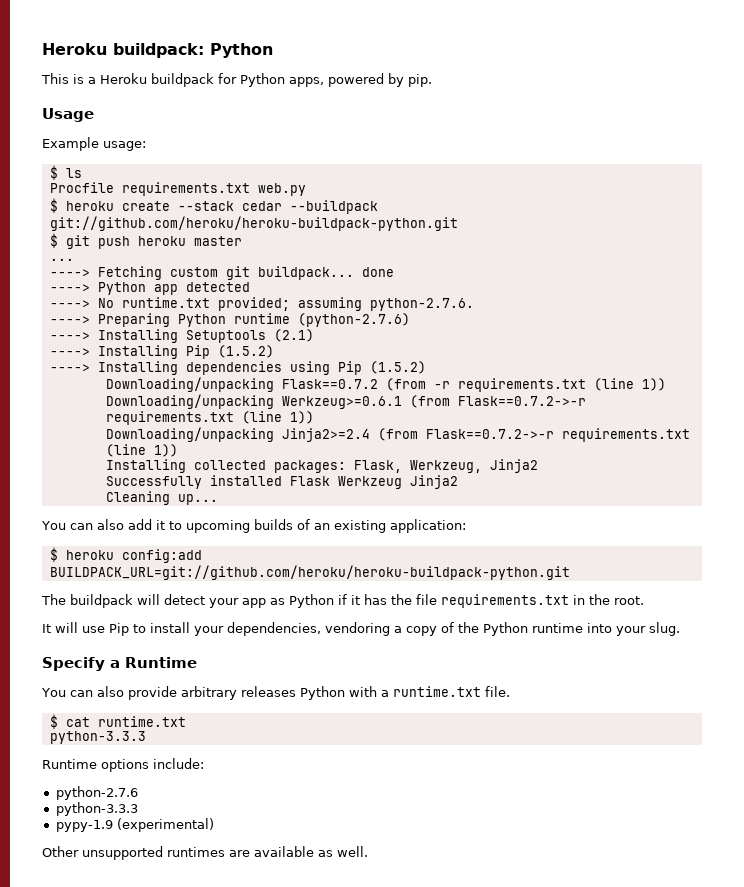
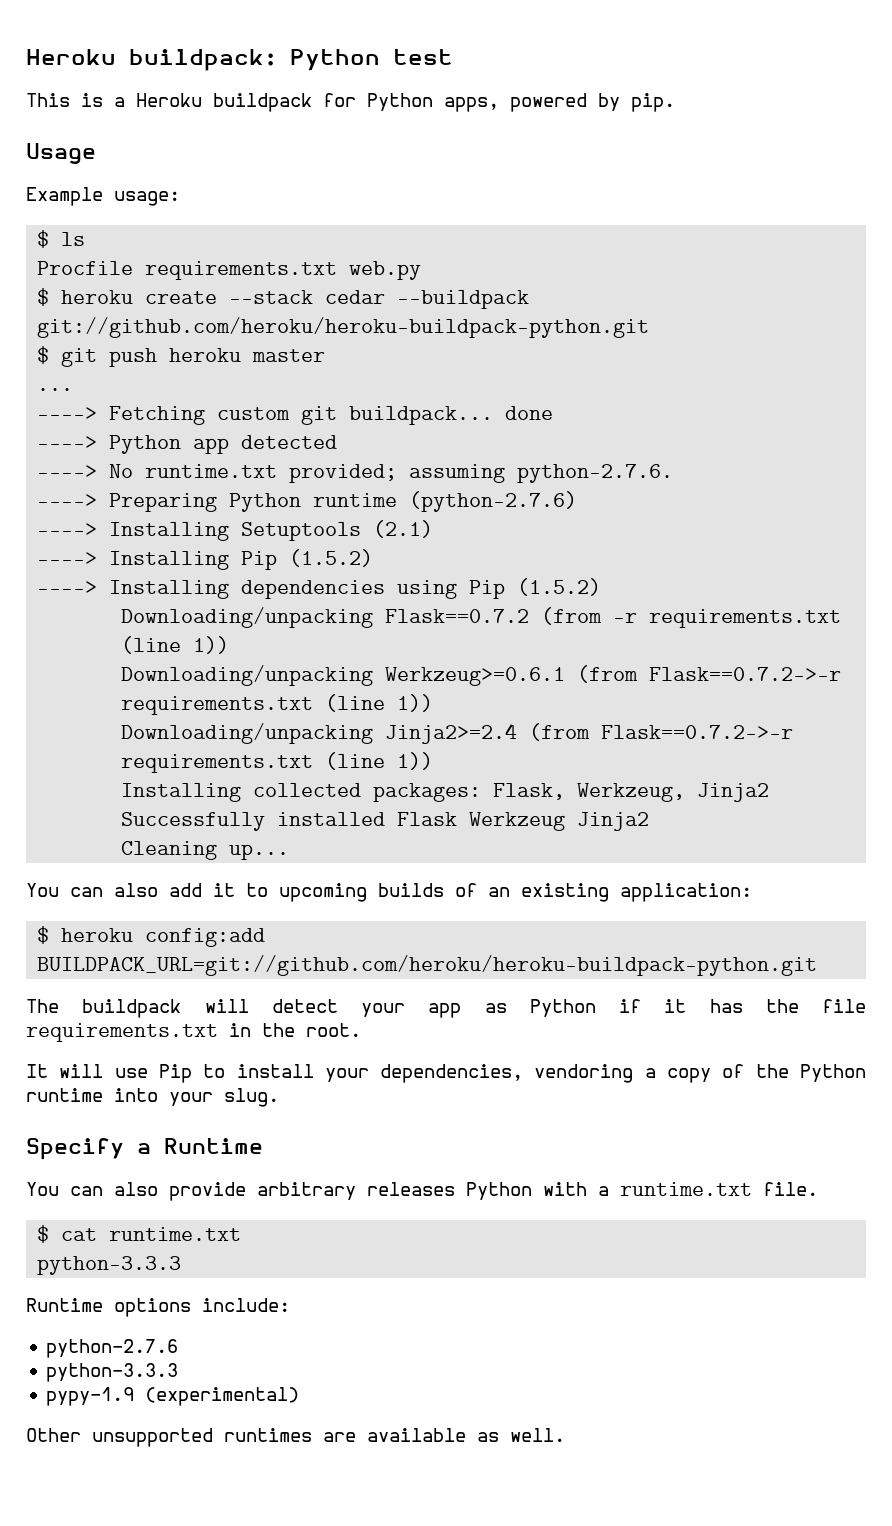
- Heroku buildpack: Python
+ Heroku buildpack: Python test

